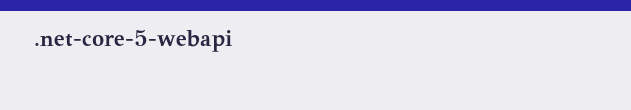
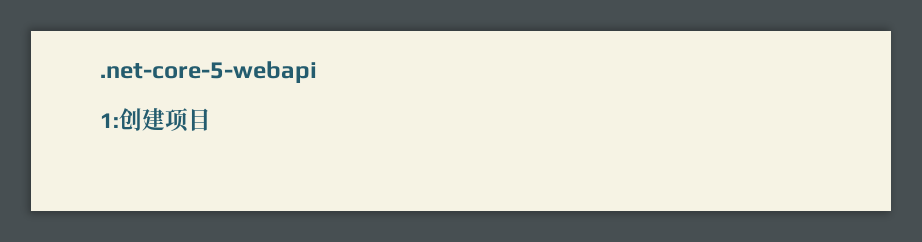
+ 1:创建项目

